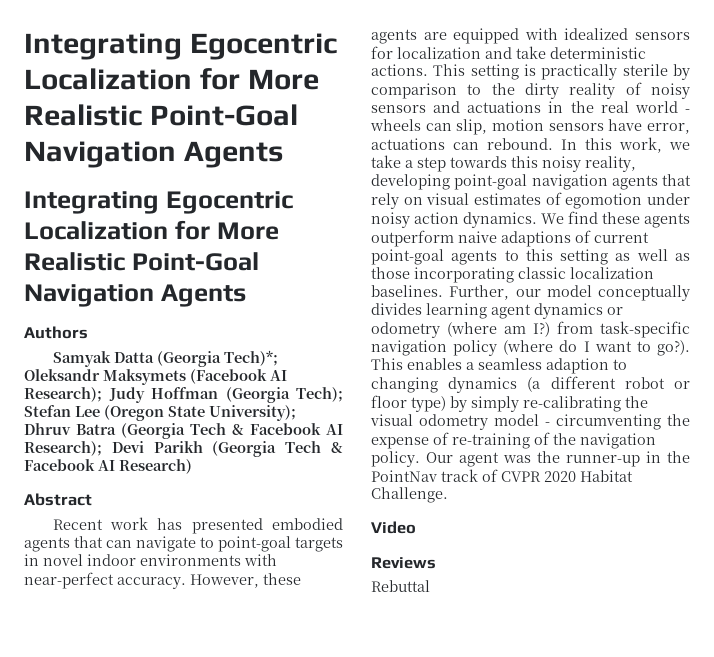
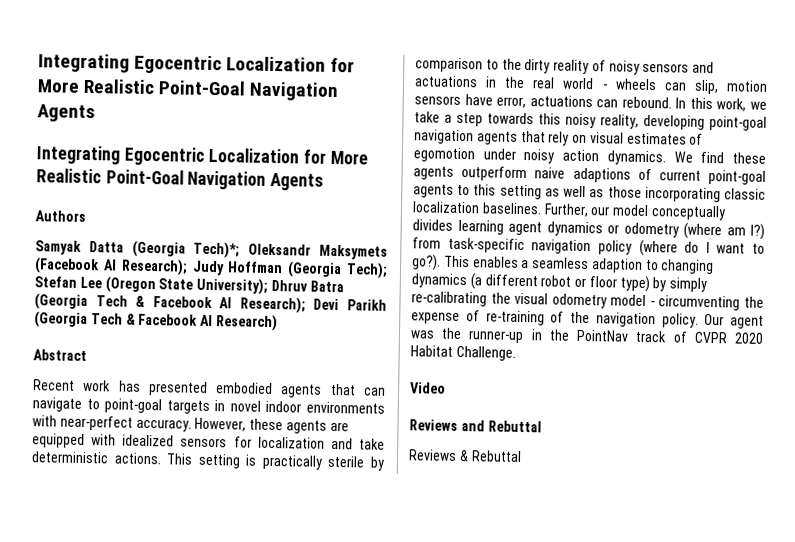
- Reviews
- Rebuttal
+ Reviews and Rebuttal
+ Reviews & Rebuttal

